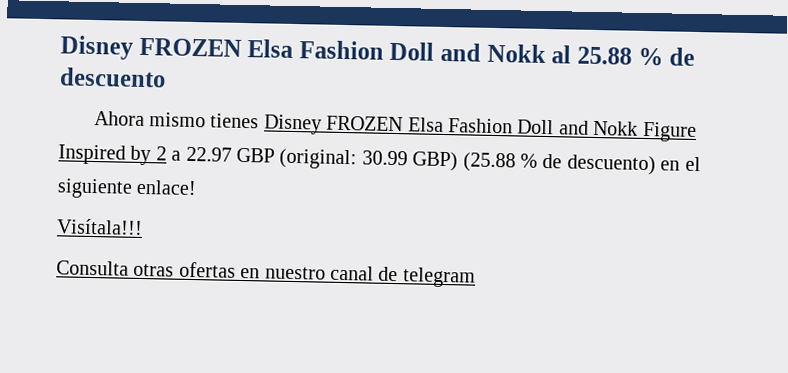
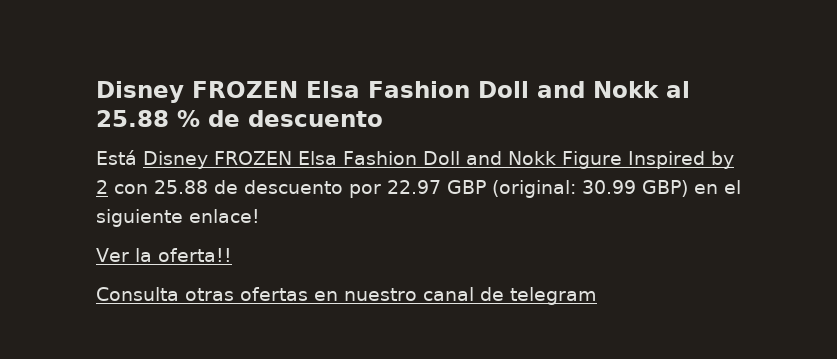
- Ahora mismo tienes Disney FROZEN Elsa Fashion Doll and Nokk Figure Inspired by 2 a 22.97 GBP (original: 30.99 GBP) (25.88 % de descuento) en el siguiente enlace!
+ Está Disney FROZEN Elsa Fashion Doll and Nokk Figure Inspired by 2 con 25.88 de descuento por 22.97 GBP (original: 30.99 GBP) en el siguiente enlace!
- Visítala!!!
+ Ver la oferta!!

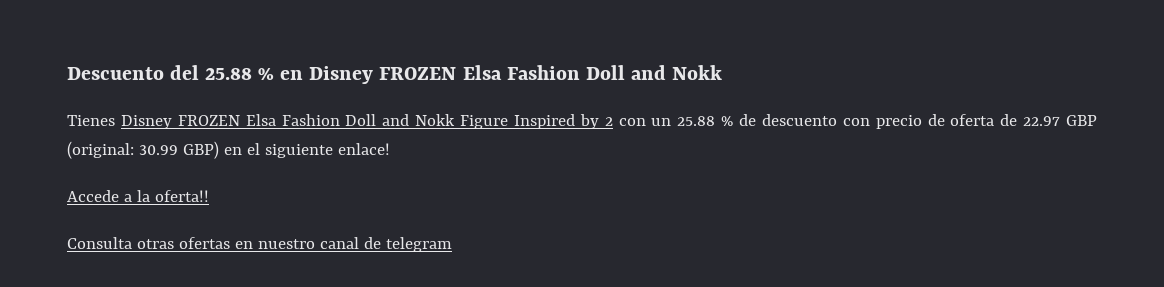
- Disney FROZEN Elsa Fashion Doll and Nokk al 25.88 % de descuento
- Está Disney FROZEN Elsa Fashion Doll and Nokk Figure Inspired by 2 con 25.88 de descuento por 22.97 GBP (original: 30.99 GBP) en el siguiente enlace!
+ Descuento del 25.88 % en Disney FROZEN Elsa Fashion Doll and Nokk
+ Tienes Disney FROZEN Elsa Fashion Doll and Nokk Figure Inspired by 2 con un 25.88 % de descuento con precio de oferta de 22.97 GBP (original: 30.99 GBP) en el siguiente enlace!
- Ver la oferta!!
+ Accede a la oferta!!

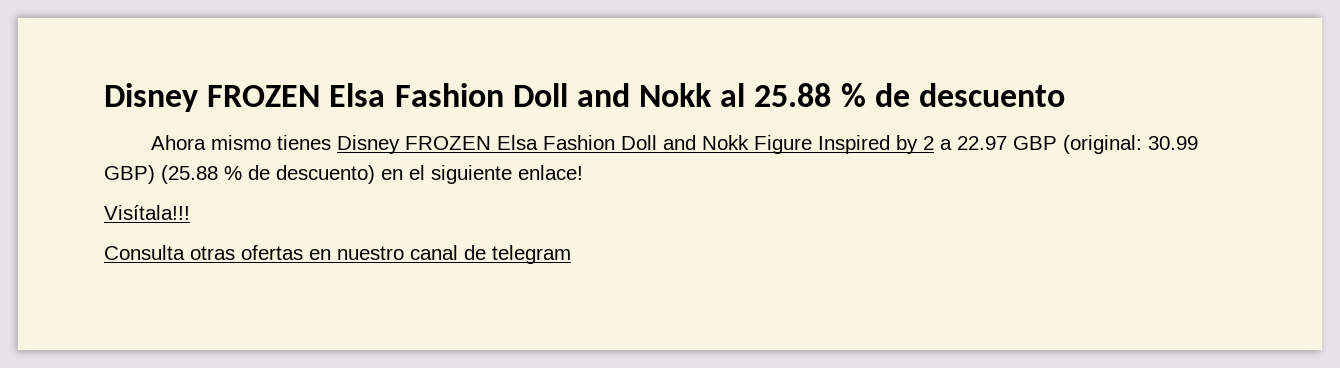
- Descuento del 25.88 % en Disney FROZEN Elsa Fashion Doll and Nokk
- Tienes Disney FROZEN Elsa Fashion Doll and Nokk Figure Inspired by 2 con un 25.88 % de descuento con precio de oferta de 22.97 GBP (original: 30.99 GBP) en el siguiente enlace!
+ Disney FROZEN Elsa Fashion Doll and Nokk al 25.88 % de descuento
+ Ahora mismo tienes Disney FROZEN Elsa Fashion Doll and Nokk Figure Inspired by 2 a 22.97 GBP (original: 30.99 GBP) (25.88 % de descuento) en el siguiente enlace!
- Accede a la oferta!!
+ Visítala!!!

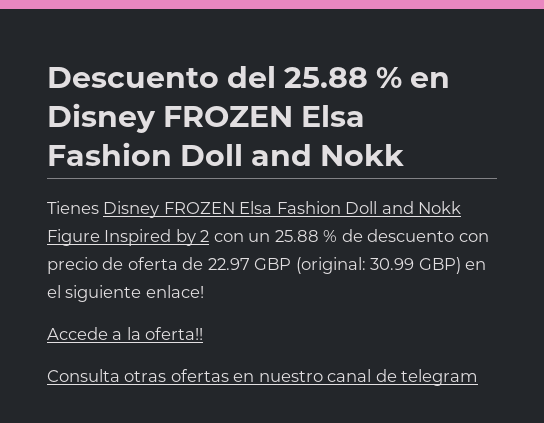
- Disney FROZEN Elsa Fashion Doll and Nokk al 25.88 % de descuento
- Ahora mismo tienes Disney FROZEN Elsa Fashion Doll and Nokk Figure Inspired by 2 a 22.97 GBP (original: 30.99 GBP) (25.88 % de descuento) en el siguiente enlace!
+ Descuento del 25.88 % en Disney FROZEN Elsa Fashion Doll and Nokk
+ Tienes Disney FROZEN Elsa Fashion Doll and Nokk Figure Inspired by 2 con un 25.88 % de descuento con precio de oferta de 22.97 GBP (original: 30.99 GBP) en el siguiente enlace!
- Visítala!!!
+ Accede a la oferta!!

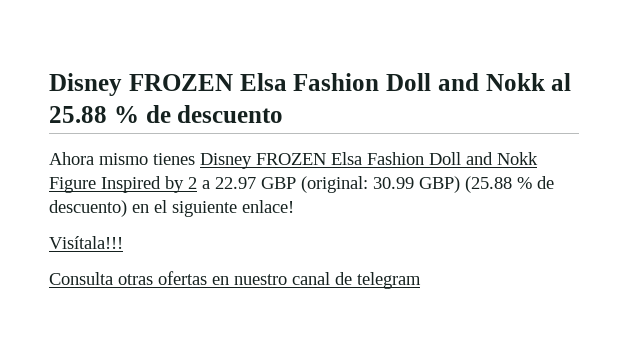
- Descuento del 25.88 % en Disney FROZEN Elsa Fashion Doll and Nokk
- Tienes Disney FROZEN Elsa Fashion Doll and Nokk Figure Inspired by 2 con un 25.88 % de descuento con precio de oferta de 22.97 GBP (original: 30.99 GBP) en el siguiente enlace!
+ Disney FROZEN Elsa Fashion Doll and Nokk al 25.88 % de descuento
+ Ahora mismo tienes Disney FROZEN Elsa Fashion Doll and Nokk Figure Inspired by 2 a 22.97 GBP (original: 30.99 GBP) (25.88 % de descuento) en el siguiente enlace!
- Accede a la oferta!!
+ Visítala!!!

